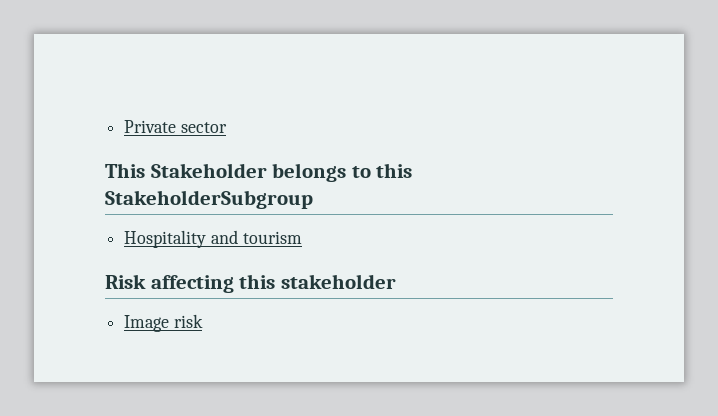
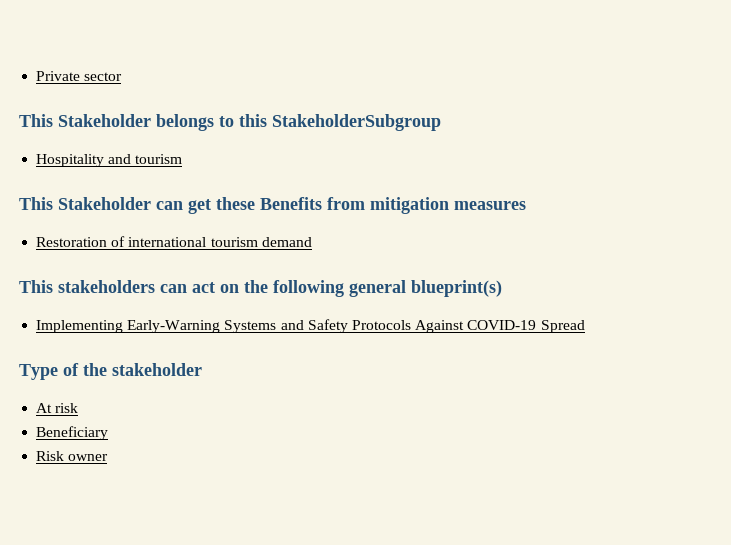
- Risk affecting this stakeholder
+ This Stakeholder can get these Benefits from mitigation measures
+ Restoration of international tourism demand
+ This stakeholders can act on the following general blueprint(s)
+ Implementing Early-Warning Systems and Safety Protocols Against COVID-19 Spread
+ Type of the stakeholder
- Image risk
+ At risk
+ Beneficiary
+ Risk owner

